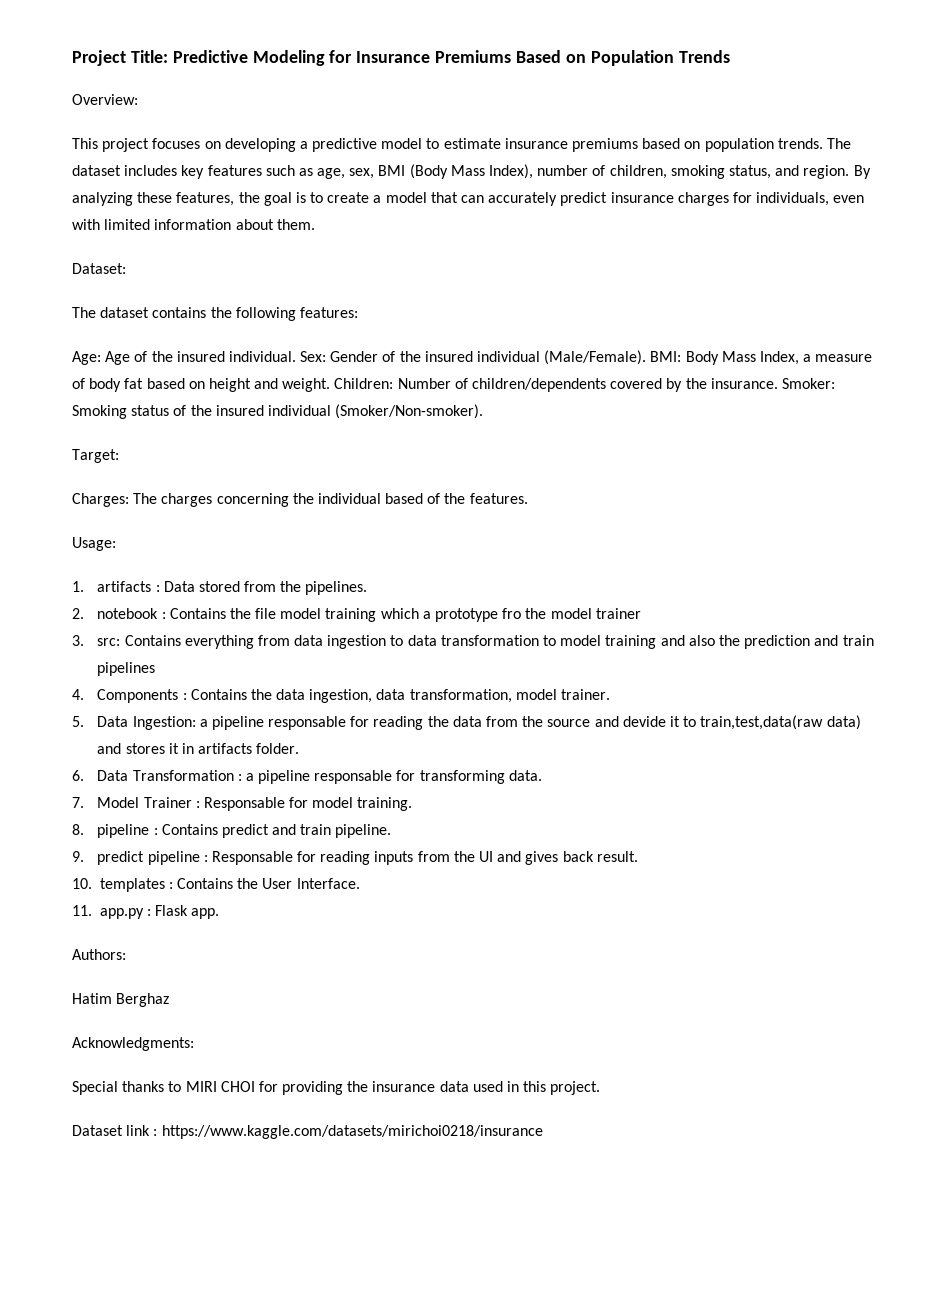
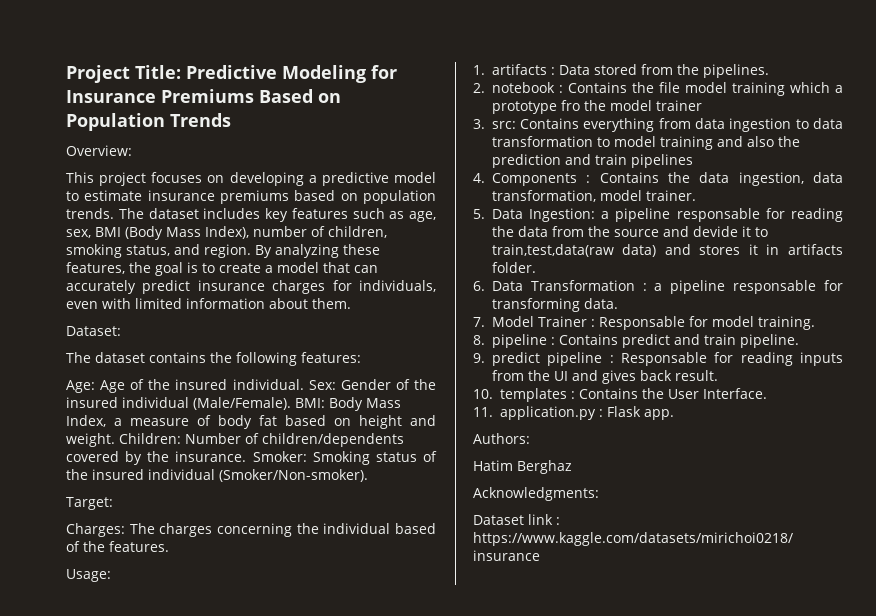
- 11. app.py : Flask app.
+ 11. application.py : Flask app.
- Special thanks to MIRI CHOI for providing the insurance data used in this project.

